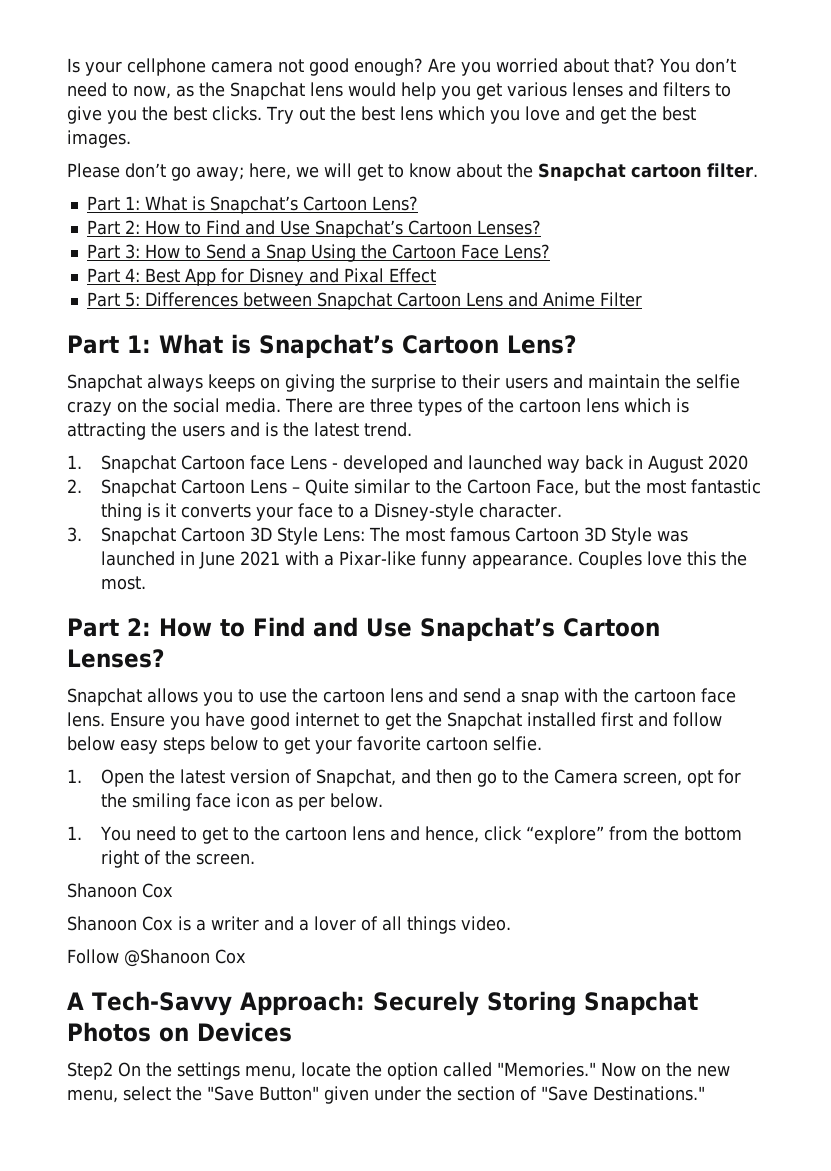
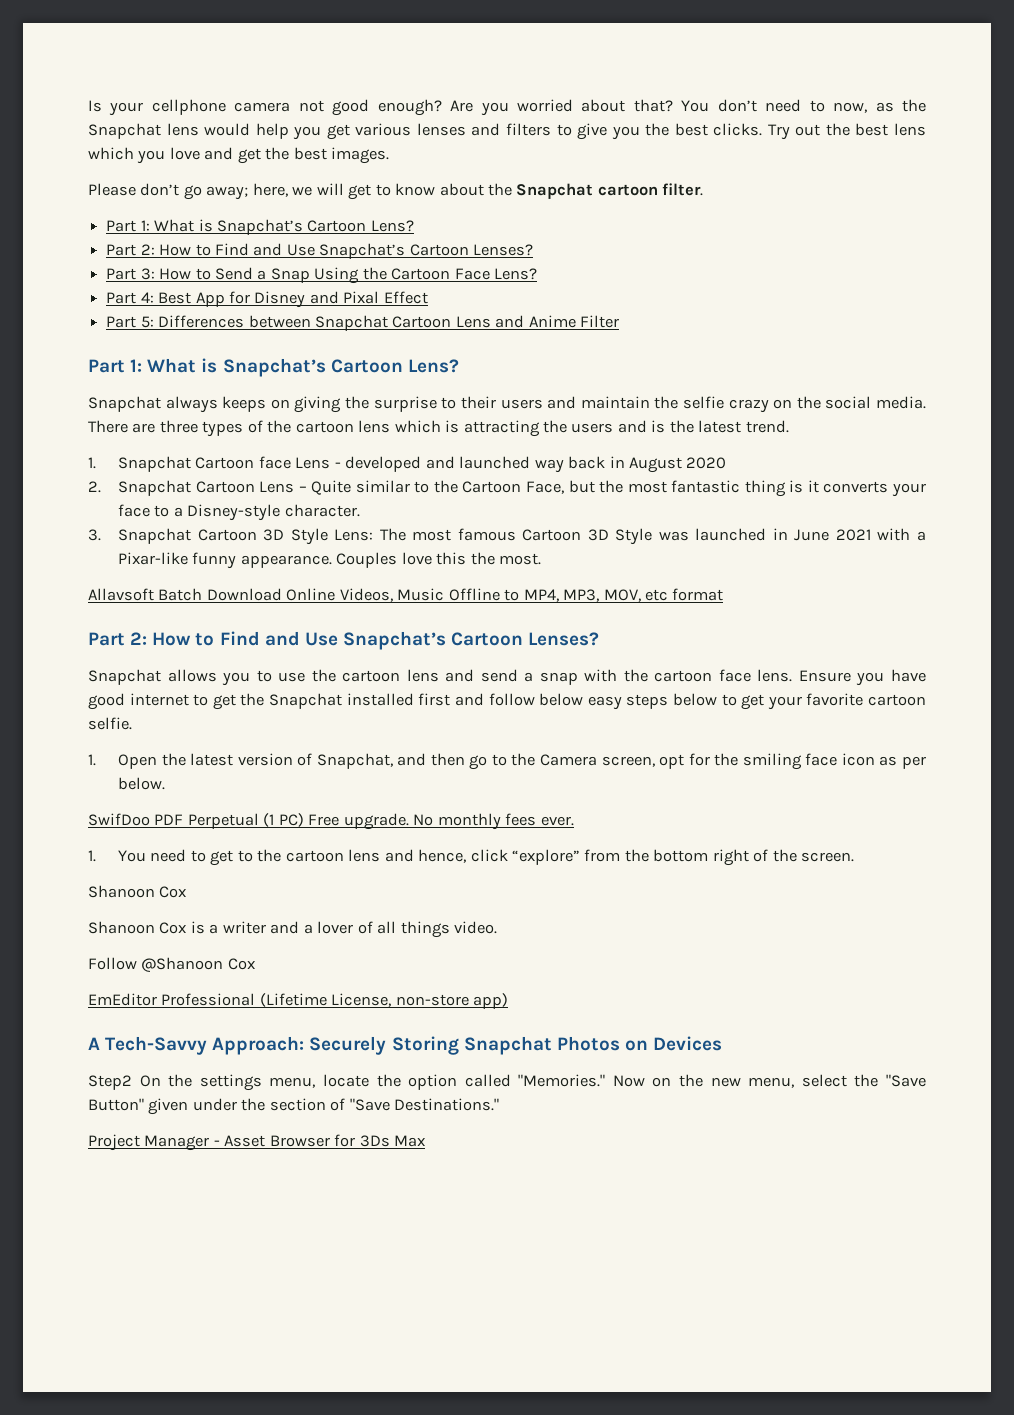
+ Allavsoft Batch Download Online Videos, Music Offline to MP4, MP3, MOV, etc format
+ SwifDoo PDF Perpetual (1 PC) Free upgrade. No monthly fees ever.
+ EmEditor Professional (Lifetime License, non-store app)
+ Project Manager - Asset Browser for 3Ds Max

